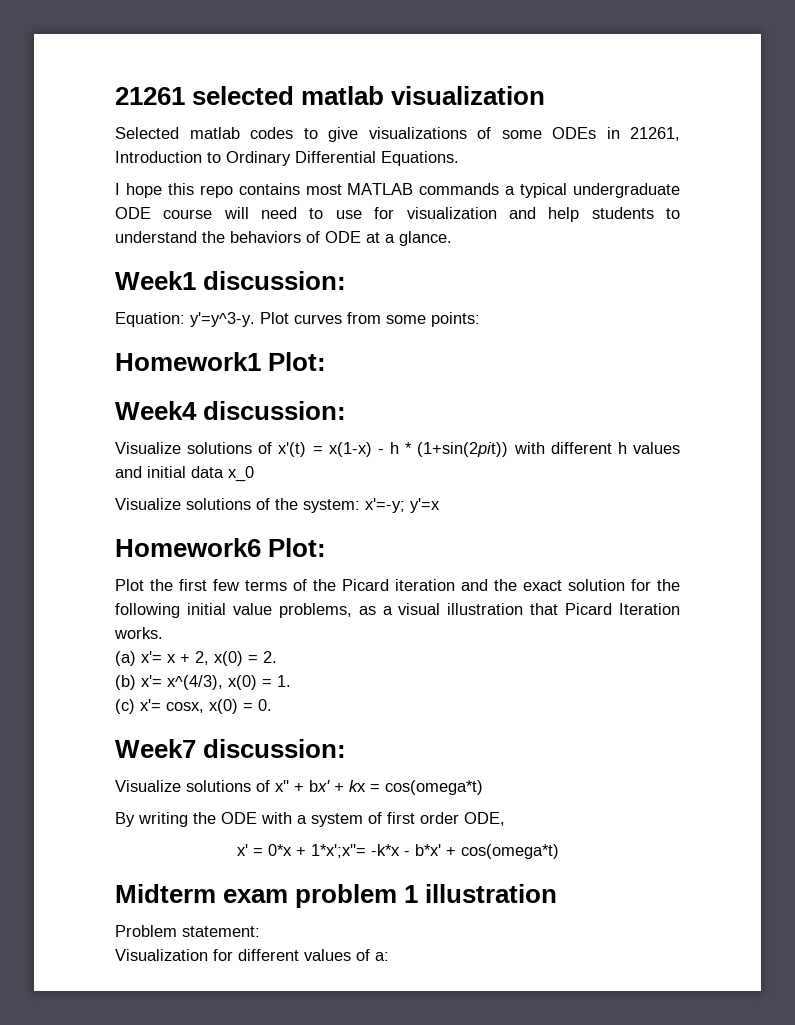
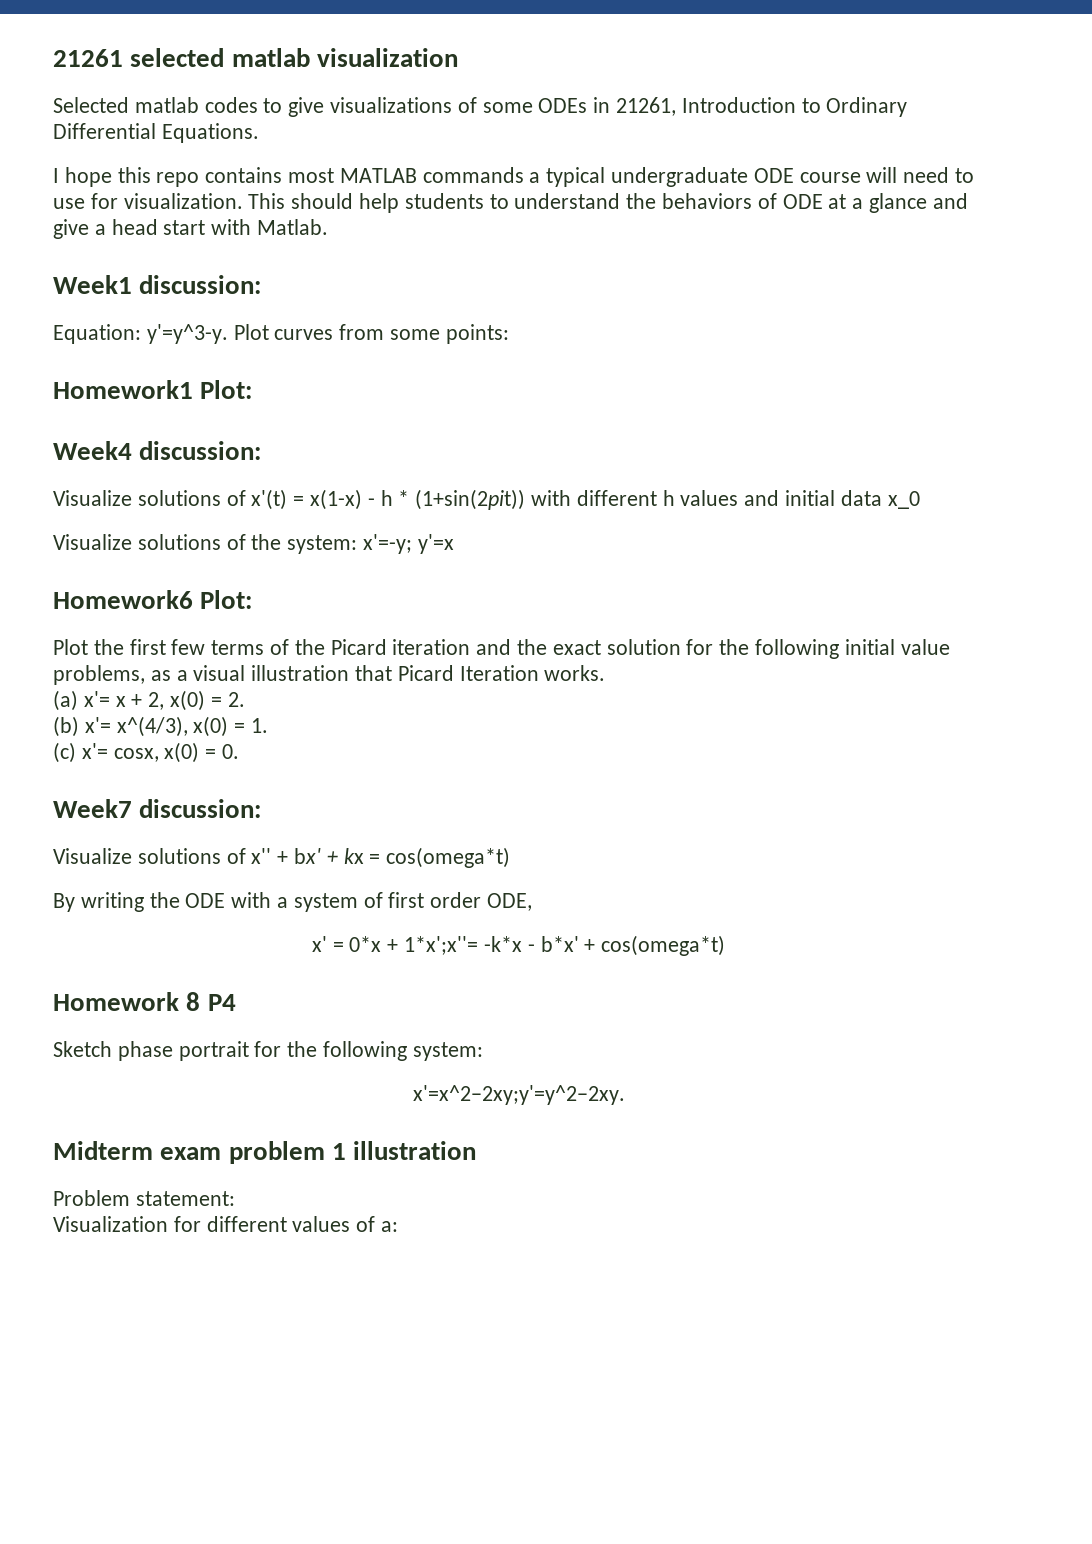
- I hope this repo contains most MATLAB commands a typical undergraduate ODE course will need to use for visualization and help students to understand the behaviors of ODE at a glance.
+ I hope this repo contains most MATLAB commands a typical undergraduate ODE course will need to use for visualization. This should help students to understand the behaviors of ODE at a glance and give a head start with Matlab.
+ Homework 8 P4
+ Sketch phase portrait for the following system:
+ x'=x^2−2xy;y'=y^2−2xy.

